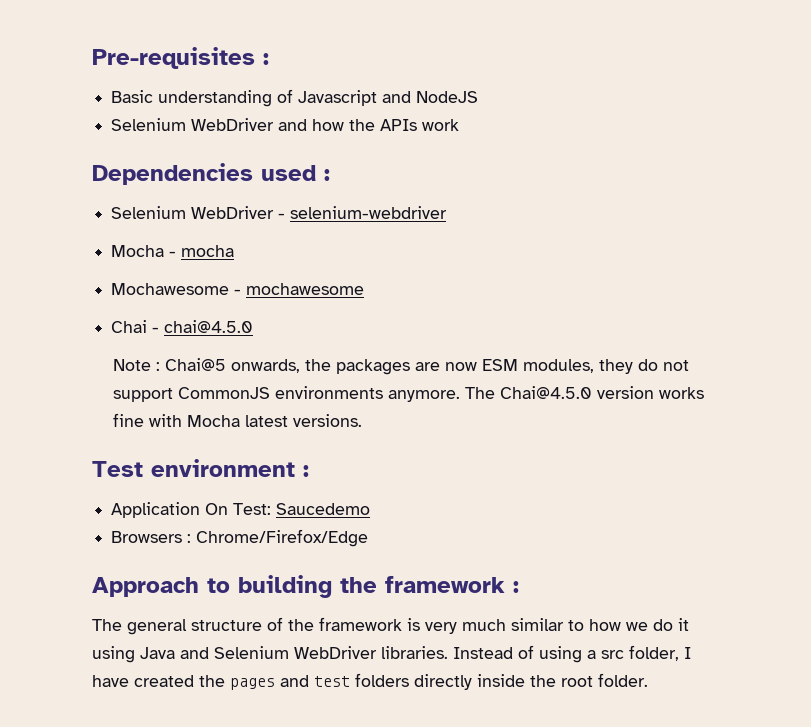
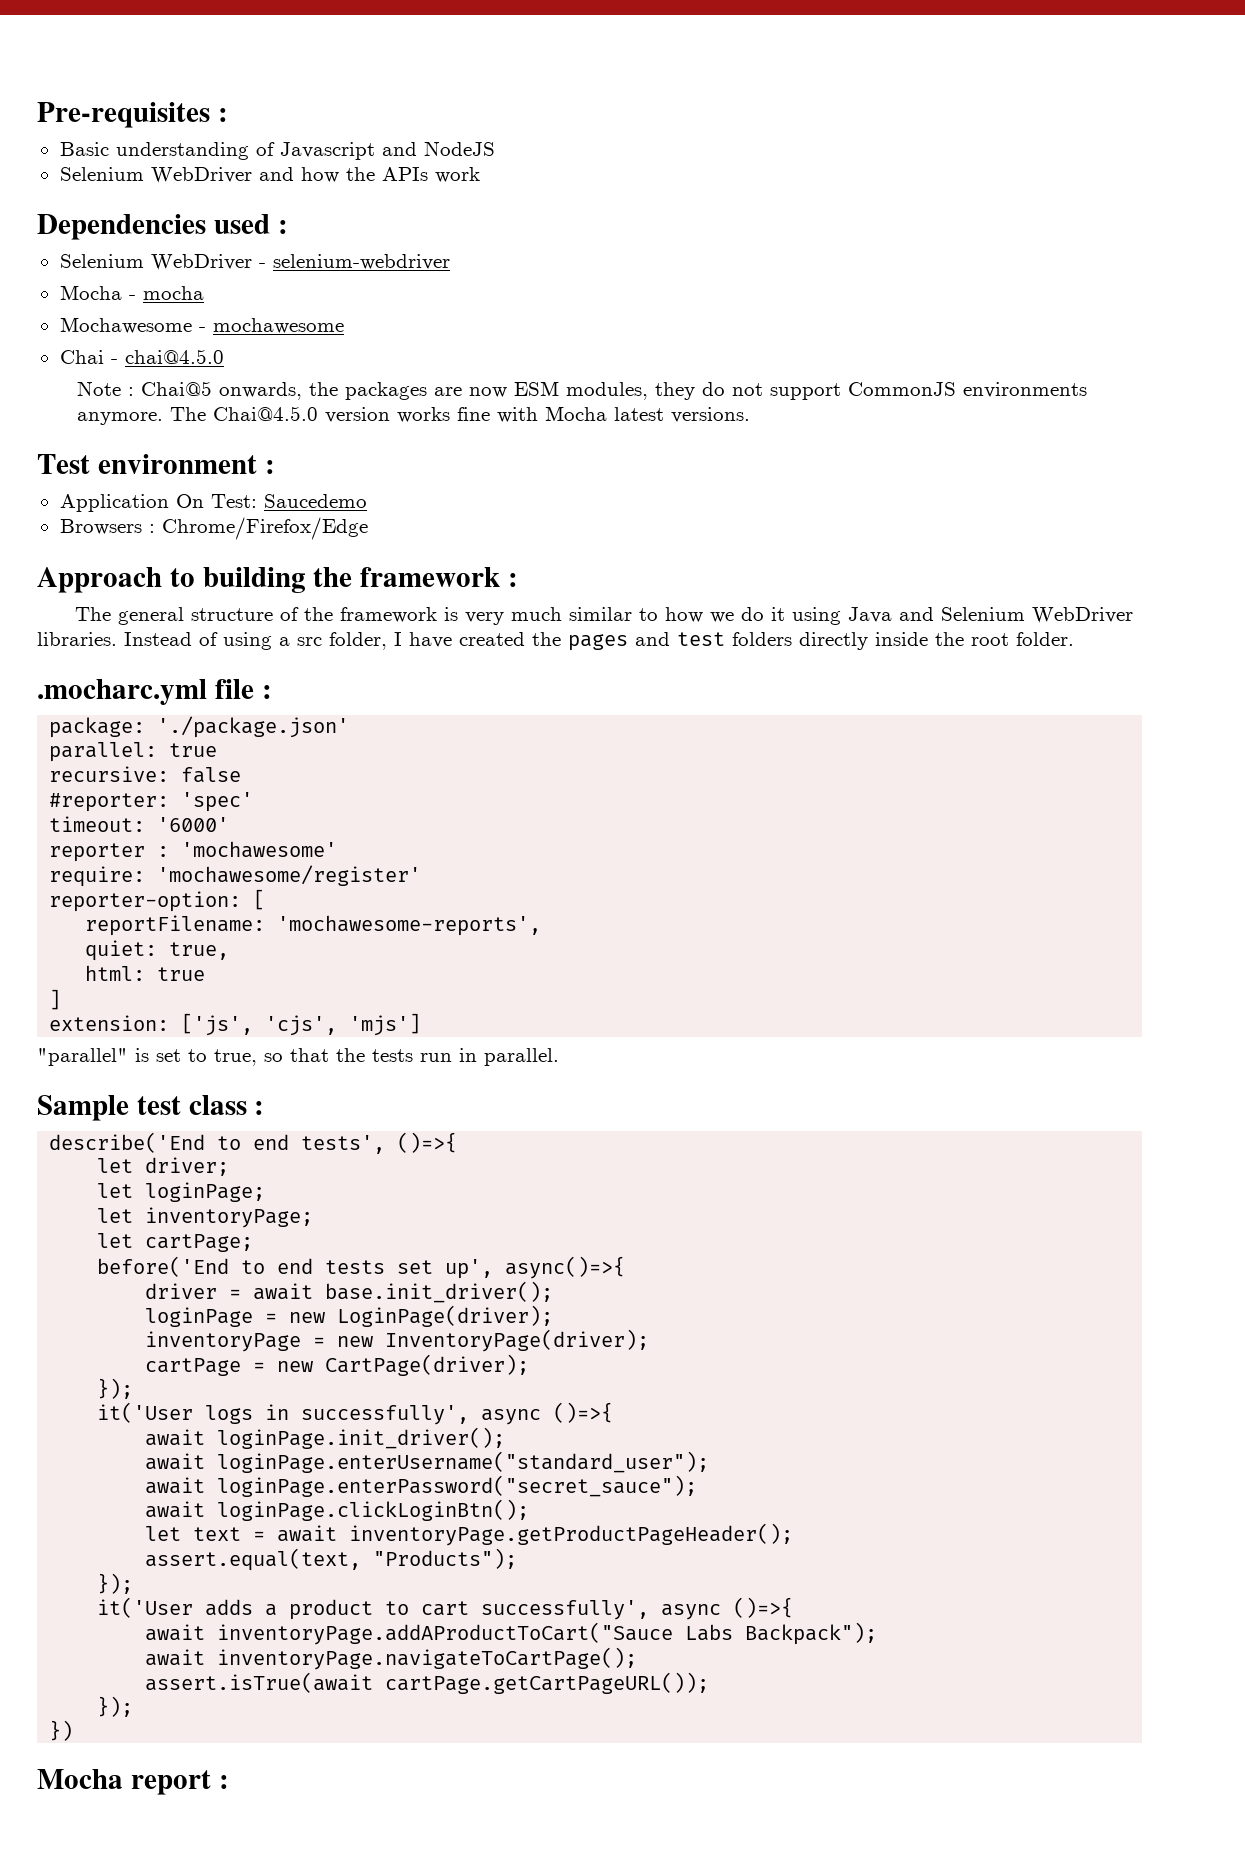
+ .mocharc.yml file :
+ package: './package.json'
+ parallel: true
+ recursive: false
+ #reporter: 'spec'
+ timeout: '6000'
+ reporter : 'mochawesome'
+ require: 'mochawesome/register'
+ reporter-option: [
+ reportFilename: 'mochawesome-reports',
+ quiet: true,
+ html: true
+ ]
+ extension: ['js', 'cjs', 'mjs']
+ "parallel" is set to true, so that the tests run in parallel.
+ Sample test class :
+ describe('End to end tests', ()=>{
+ let driver;
+ let loginPage;
+ let inventoryPage;
+ let cartPage;
+ before('End to end tests set up', async()=>{
+ driver = await base.init_driver();
+ loginPage = new LoginPage(driver);
+ inventoryPage = new InventoryPage(driver);
+ cartPage = new CartPage(driver);
+ });
+ it('User logs in successfully', async ()=>{
+ await loginPage.init_driver();
+ await loginPage.enterUsername("standard_user");
+ await loginPage.enterPassword("secret_sauce");
+ await loginPage.clickLoginBtn();
+ let text = await inventoryPage.getProductPageHeader();
+ assert.equal(text, "Products");
+ });
+ it('User adds a product to cart successfully', async ()=>{
+ await inventoryPage.addAProductToCart("Sauce Labs Backpack");
+ await inventoryPage.navigateToCartPage();
+ assert.isTrue(await cartPage.getCartPageURL());
+ });
+ })
+ Mocha report :

